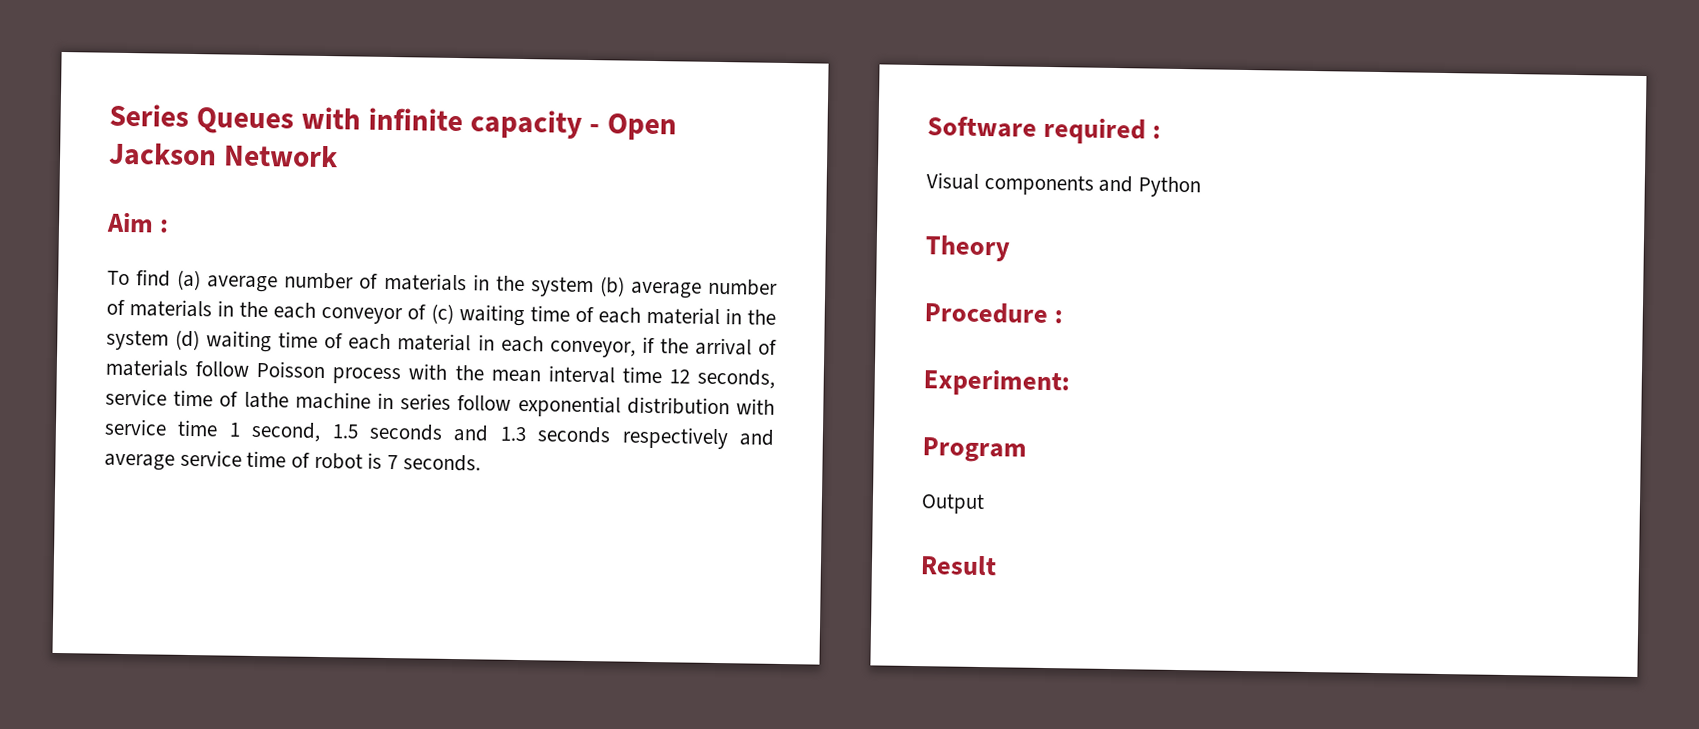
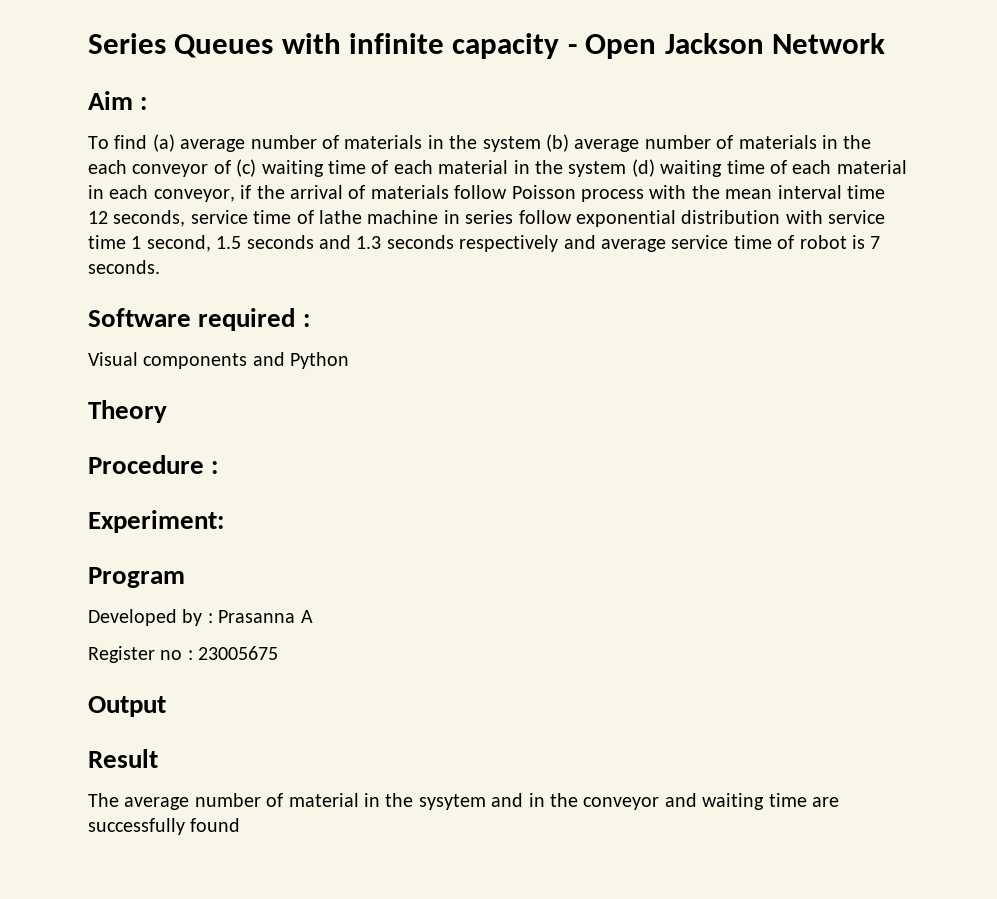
+ Developed by : Prasanna A
+ Register no : 23005675
  Output
  Result
+ The average number of material in the sysytem and in the conveyor and waiting time are successfully found

